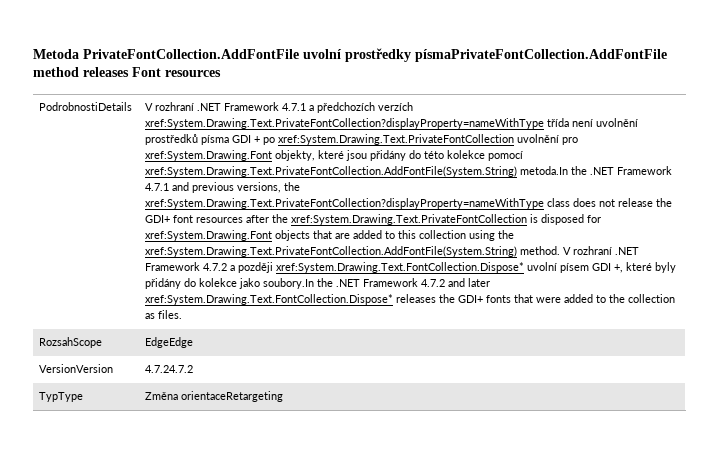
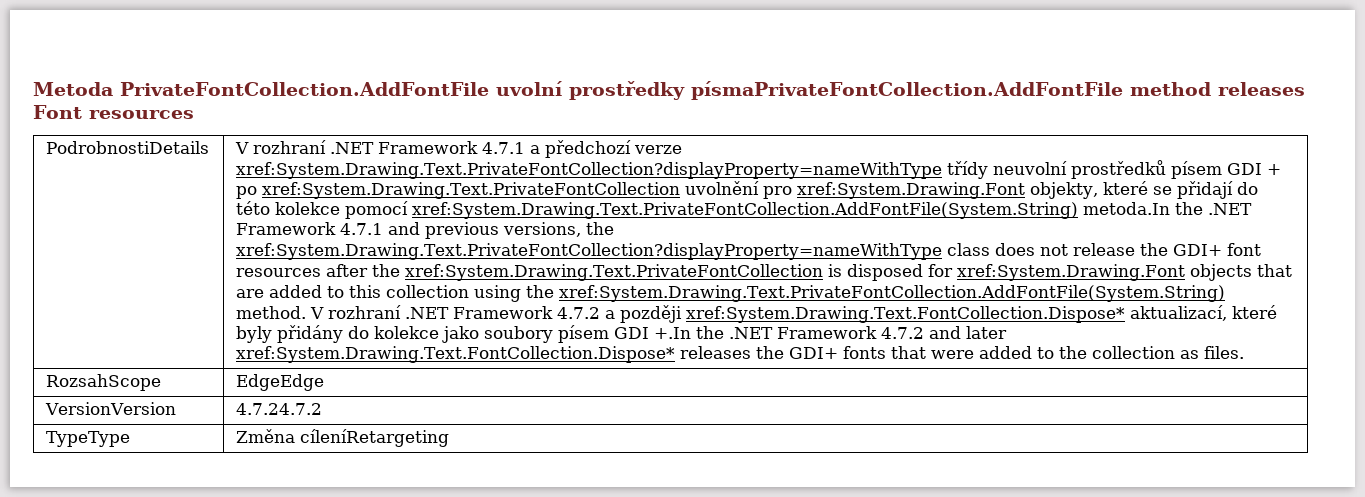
- V rozhraní .NET Framework 4.7.1 a předchozích verzích xref:System.Drawing.Text.PrivateFontCollection?displayProperty=nameWithType třída není uvolnění prostředků písma GDI + po xref:System.Drawing.Text.PrivateFontCollection uvolnění pro xref:System.Drawing.Font objekty, které jsou přidány do této kolekce pomocí xref:System.Drawing.Text.PrivateFontCollection.AddFontFile(System.String) metoda.In the .NET Framework 4.7.1 and previous versions, the xref:System.Drawing.Text.PrivateFontCollection?displayProperty=nameWithType class does not release the GDI+ font resources after the xref:System.Drawing.Text.PrivateFontCollection is disposed for xref:System.Drawing.Font objects that are added to this collection using the xref:System.Drawing.Text.PrivateFontCollection.AddFontFile(System.String) method.
+ V rozhraní .NET Framework 4.7.1 a předchozí verze xref:System.Drawing.Text.PrivateFontCollection?displayProperty=nameWithType třídy neuvolní prostředků písem GDI + po xref:System.Drawing.Text.PrivateFontCollection uvolnění pro xref:System.Drawing.Font objekty, které se přidají do této kolekce pomocí xref:System.Drawing.Text.PrivateFontCollection.AddFontFile(System.String) metoda.In the .NET Framework 4.7.1 and previous versions, the xref:System.Drawing.Text.PrivateFontCollection?displayProperty=nameWithType class does not release the GDI+ font resources after the xref:System.Drawing.Text.PrivateFontCollection is disposed for xref:System.Drawing.Font objects that are added to this collection using the xref:System.Drawing.Text.PrivateFontCollection.AddFontFile(System.String) method.
- V rozhraní .NET Framework 4.7.2 a později xref:System.Drawing.Text.FontCollection.Dispose* uvolní písem GDI +, které byly přidány do kolekce jako soubory.In the .NET Framework 4.7.2 and later xref:System.Drawing.Text.FontCollection.Dispose* releases the GDI+ fonts that were added to the collection as files.
+ V rozhraní .NET Framework 4.7.2 a později xref:System.Drawing.Text.FontCollection.Dispose* aktualizací, které byly přidány do kolekce jako soubory písem GDI +.In the .NET Framework 4.7.2 and later xref:System.Drawing.Text.FontCollection.Dispose* releases the GDI+ fonts that were added to the collection as files.
- TypType | Změna orientaceRetargeting
+ TypeType | Změna cíleníRetargeting

